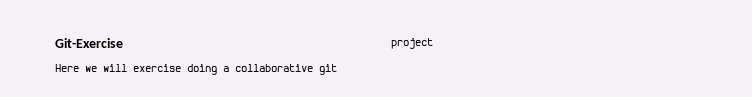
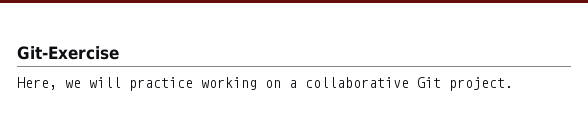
- Here we will exercise doing a collaborative git project
+ Here, we will practice working on a collaborative Git project.

